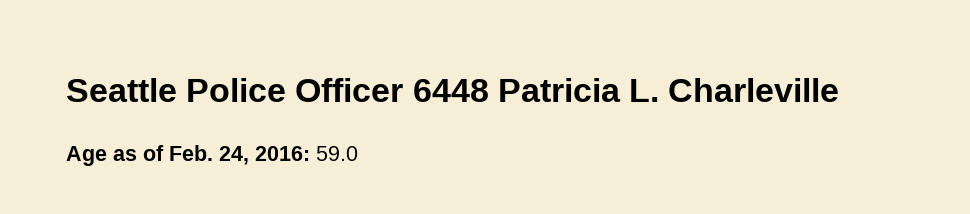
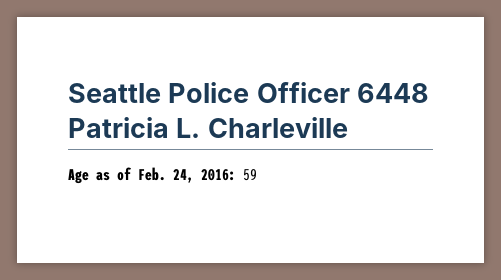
- Age as of Feb. 24, 2016: 59.0
+ Age as of Feb. 24, 2016: 59

